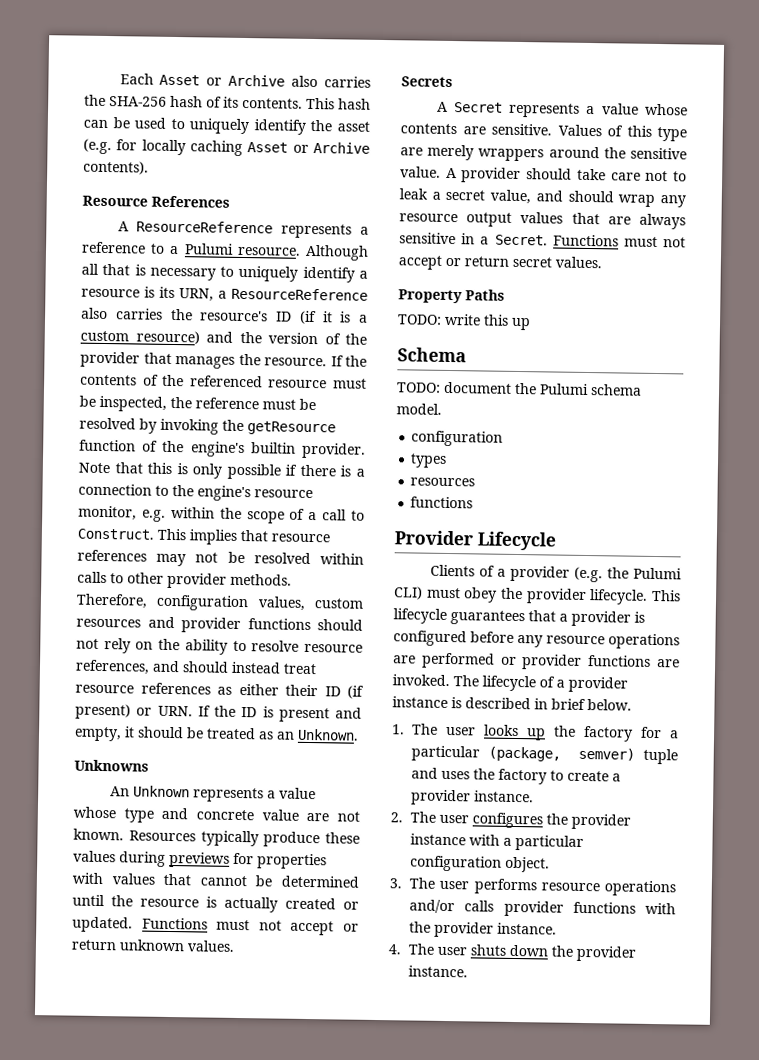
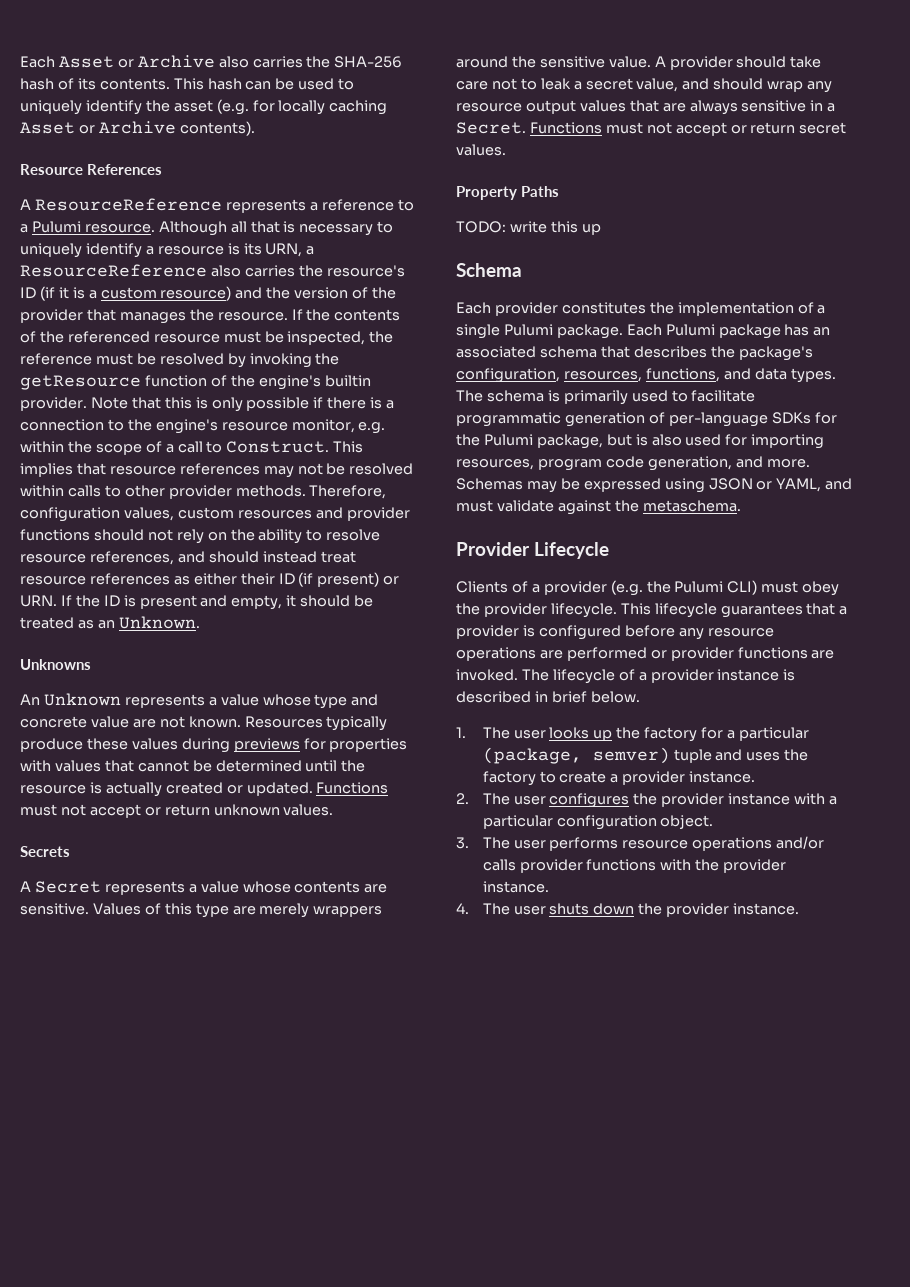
- TODO: document the Pulumi schema model.
- configuration
- types
- resources
- functions
+ Each provider constitutes the implementation of a single Pulumi package. Each Pulumi package has an associated schema that describes the package's configuration, resources, functions, and data types. The schema is primarily used to facilitate programmatic generation of per-language SDKs for the Pulumi package, but is also used for importing resources, program code generation, and more. Schemas may be expressed using JSON or YAML, and must validate against the metaschema.

